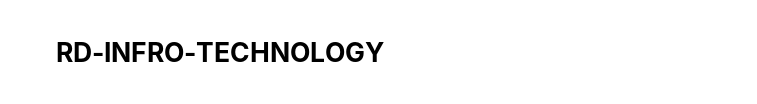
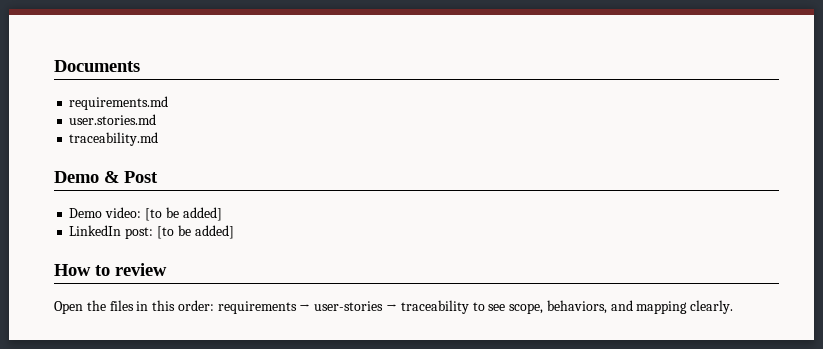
- RD-INFRO-TECHNOLOGY
+ Documents
+ requirements.md
+ user.stories.md
+ traceability.md
+ Demo & Post
+ Demo video: [to be added]
+ LinkedIn post: [to be added]
+ How to review
+ Open the files in this order: requirements → user-stories → traceability to see scope, behaviors, and mapping clearly.

